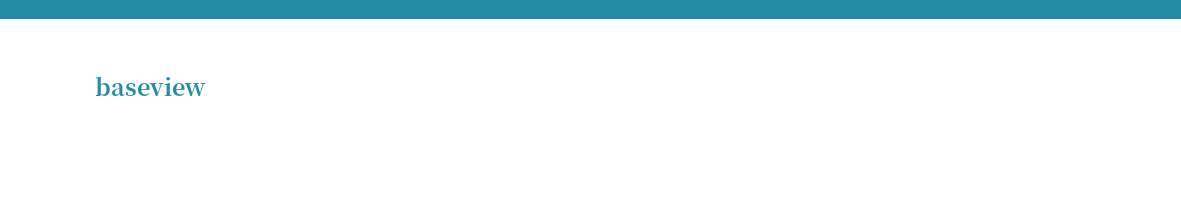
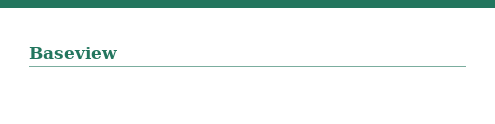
- baseview
+ Baseview

